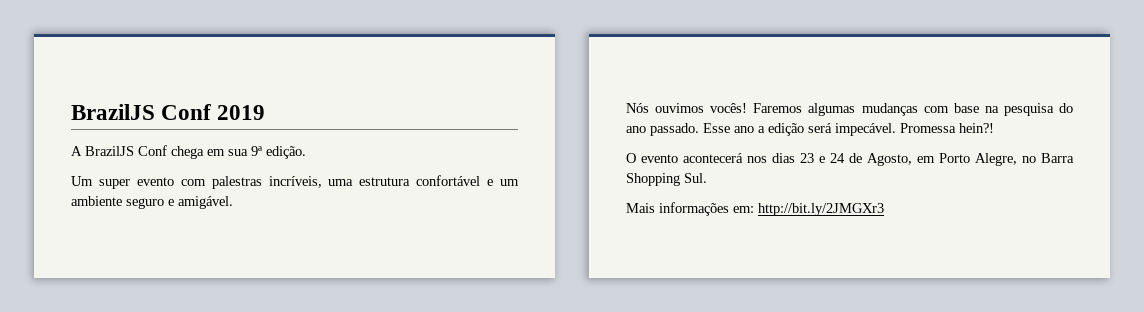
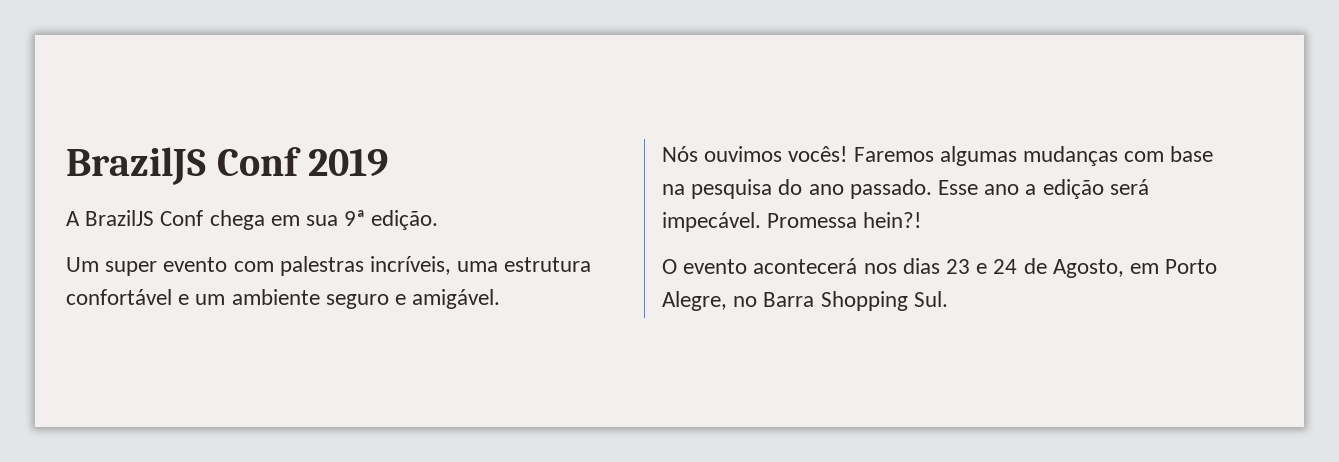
- Mais informações em: http://bit.ly/2JMGXr3

